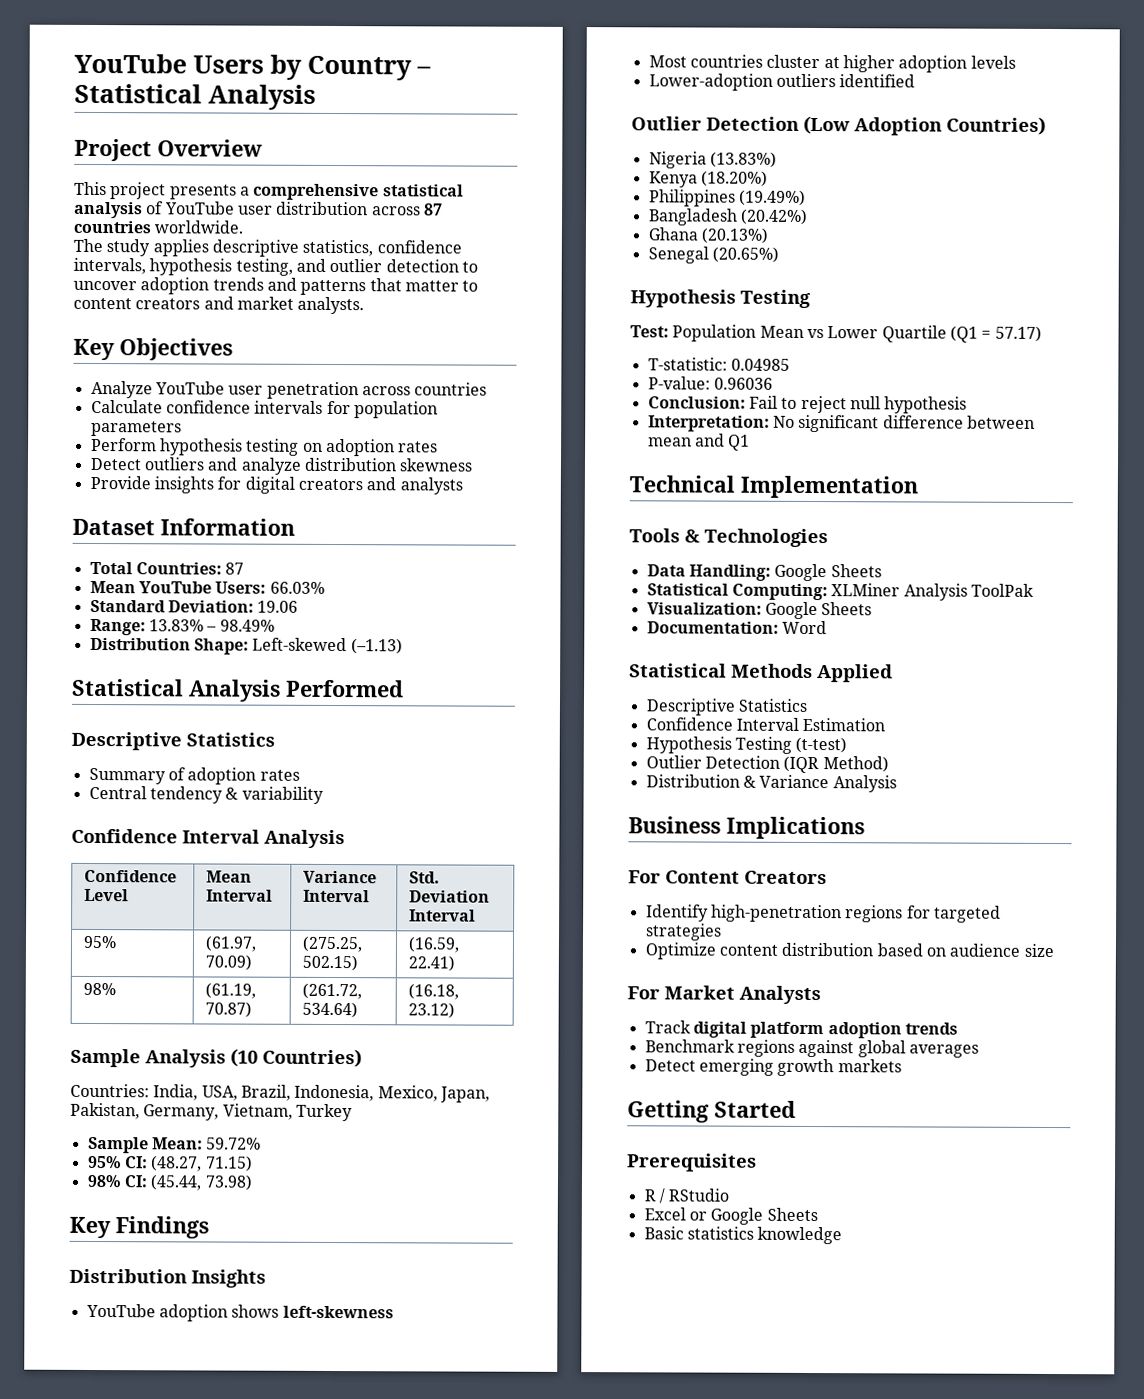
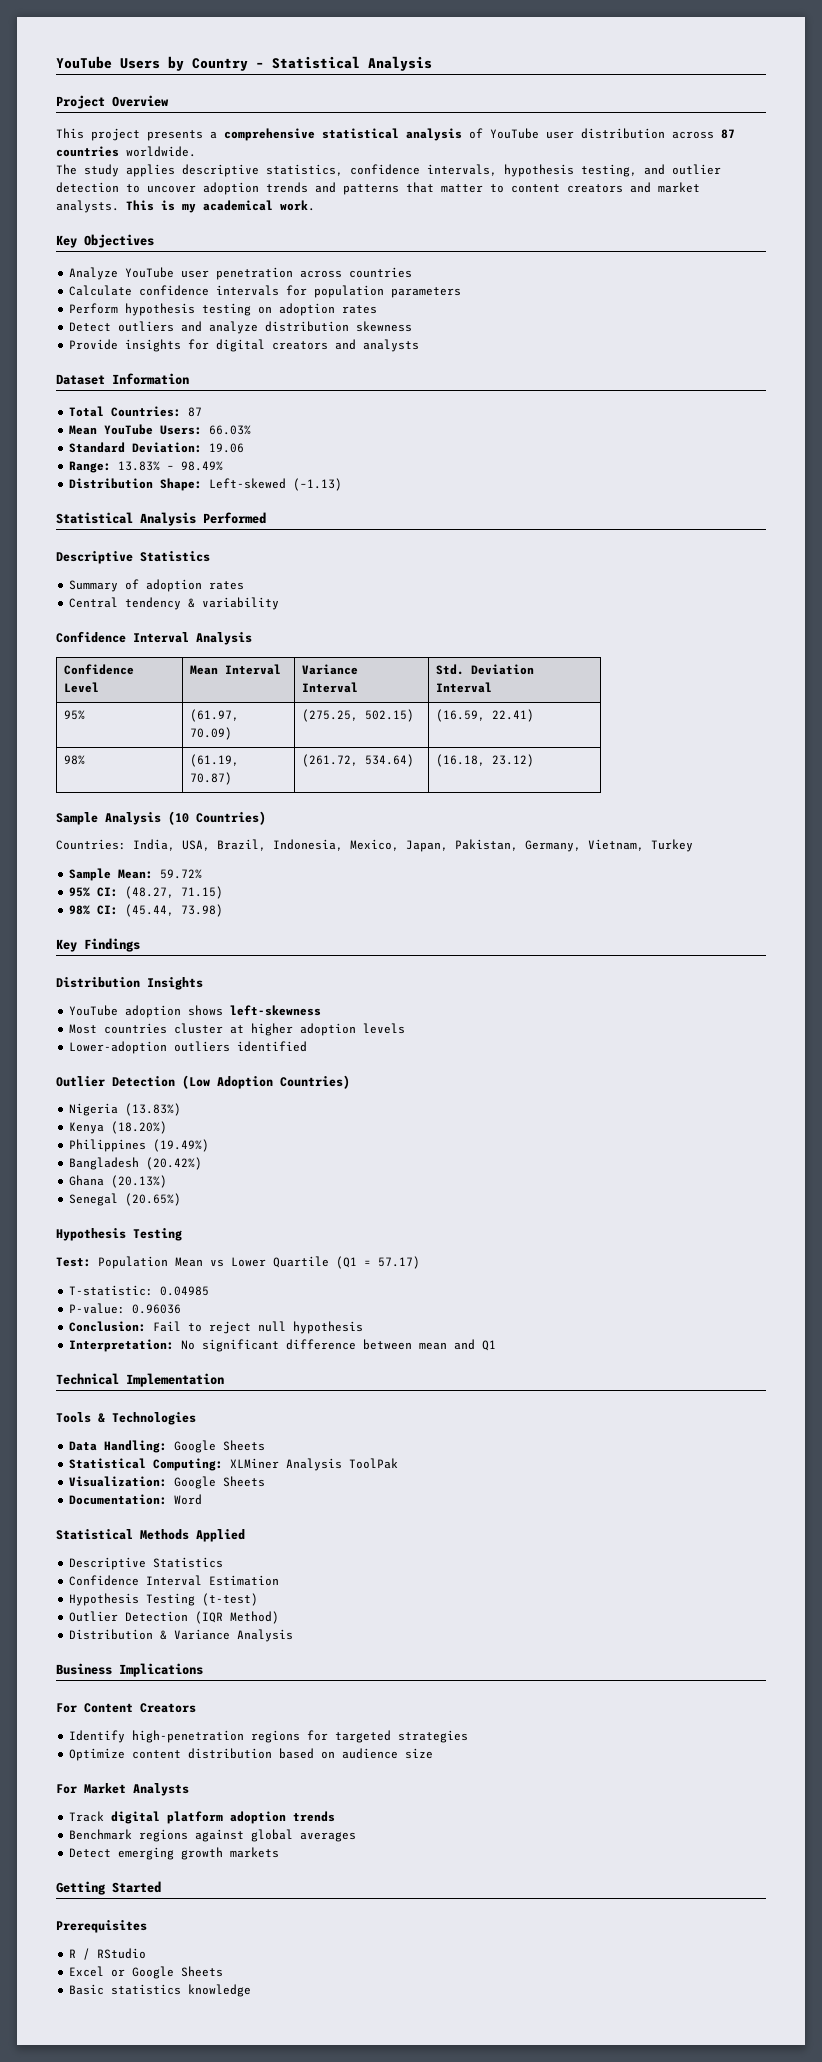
+ This is my academical work.

